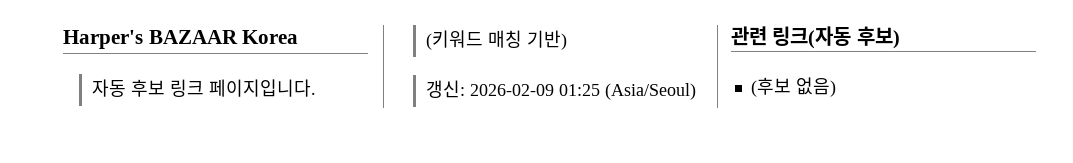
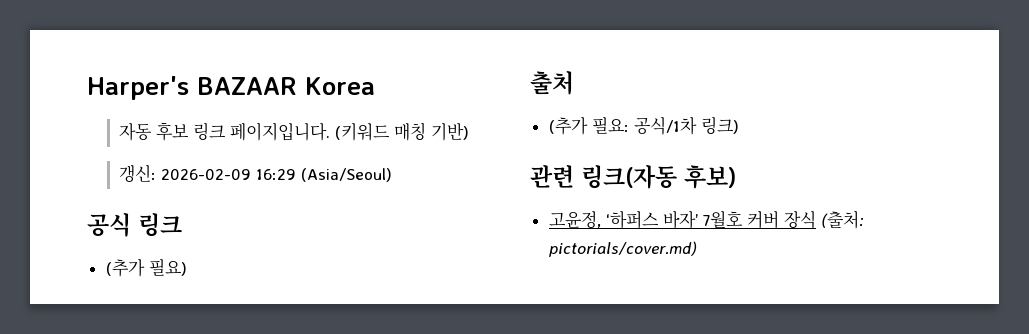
- 갱신: 2026-02-09 01:25 (Asia/Seoul)
+ 갱신: 2026-02-09 16:29 (Asia/Seoul)
+ 공식 링크
+ (추가 필요)
+ 출처
+ (추가 필요: 공식/1차 링크)
  관련 링크(자동 후보)
- (후보 없음)
+ 고윤정, ‘하퍼스 바자’ 7월호 커버 장식 (출처: pictorials/cover.md)

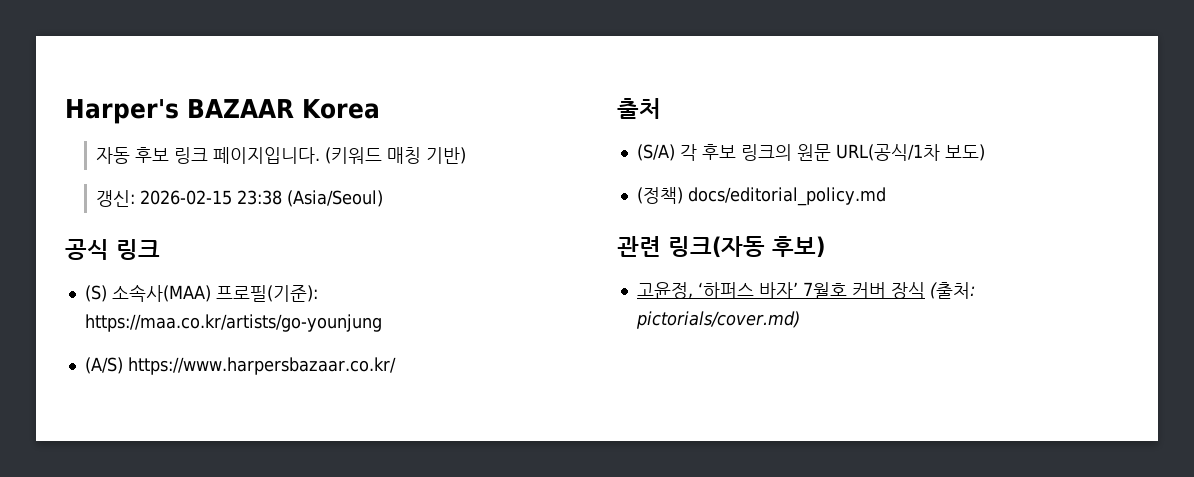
- 갱신: 2026-02-09 16:29 (Asia/Seoul)
+ 갱신: 2026-02-15 23:38 (Asia/Seoul)
- (추가 필요)
+ (S) 소속사(MAA) 프로필(기준): https://maa.co.kr/artists/go-younjung
+ (A/S) https://www.harpersbazaar.co.kr/
  출처
- (추가 필요: 공식/1차 링크)
+ (S/A) 각 후보 링크의 원문 URL(공식/1차 보도)
+ (정책) docs/editorial_policy.md

